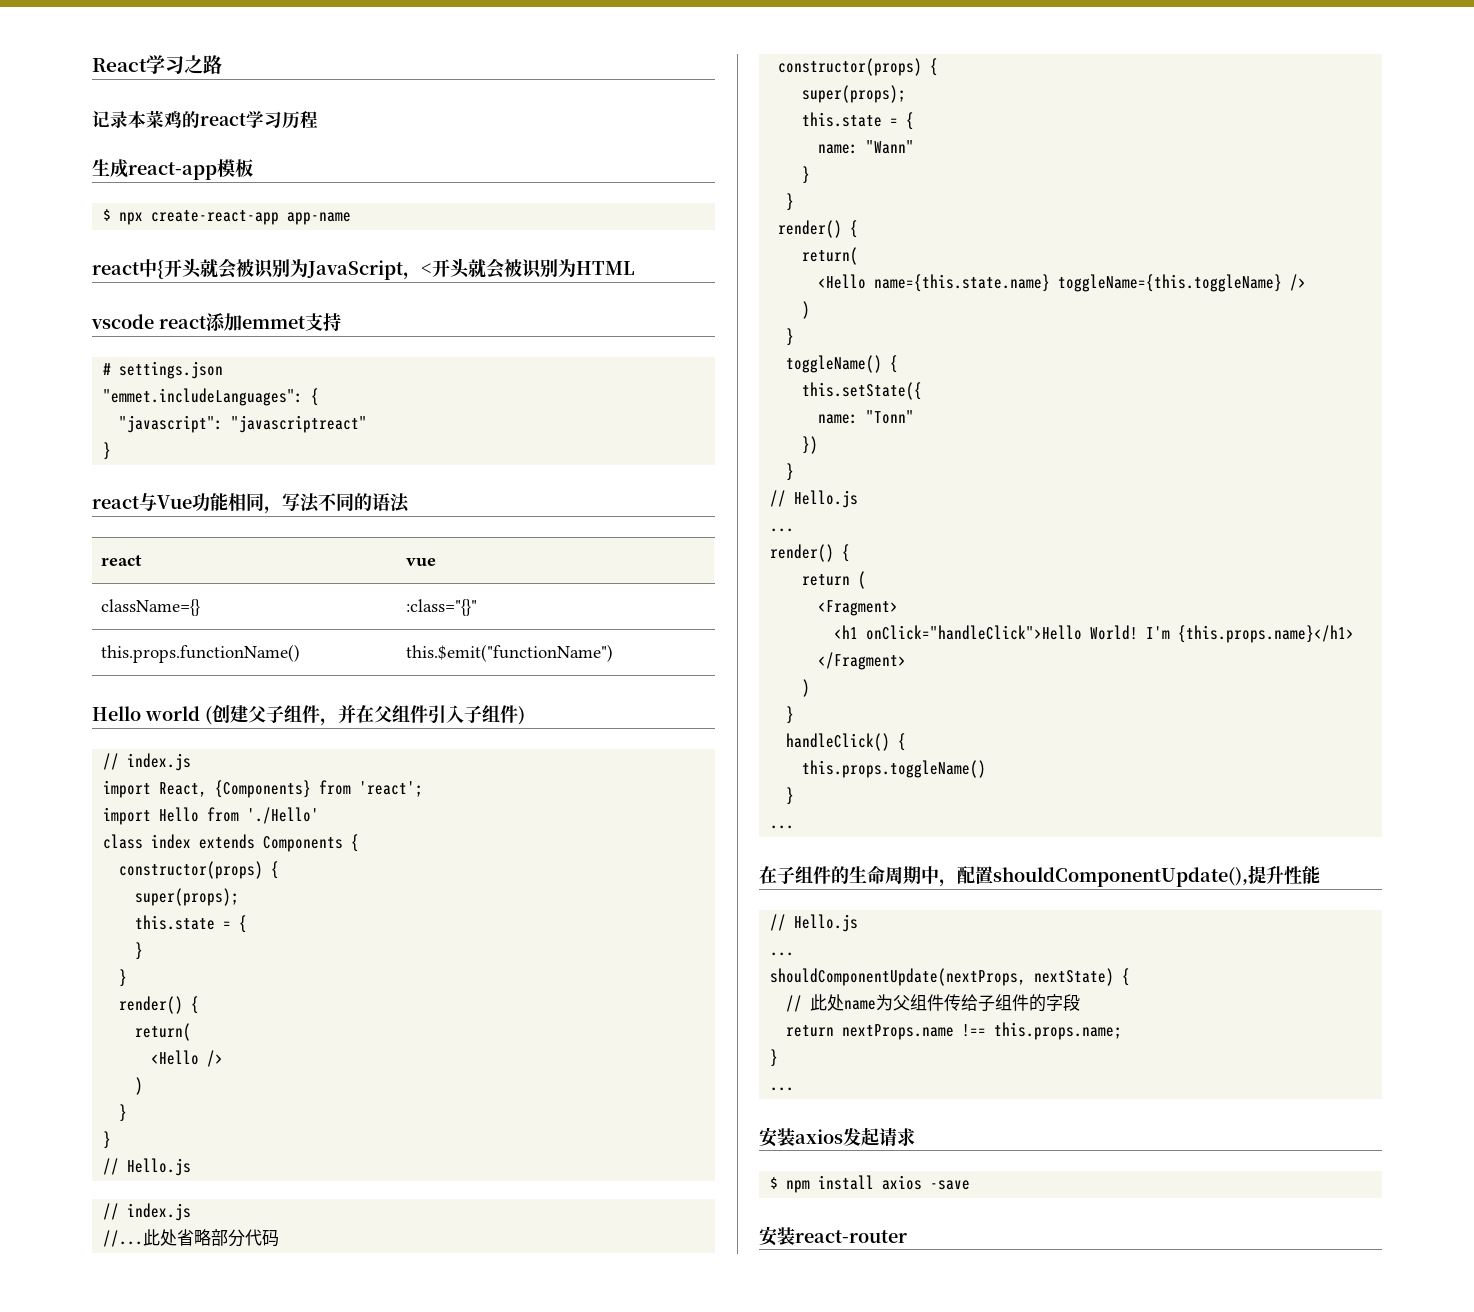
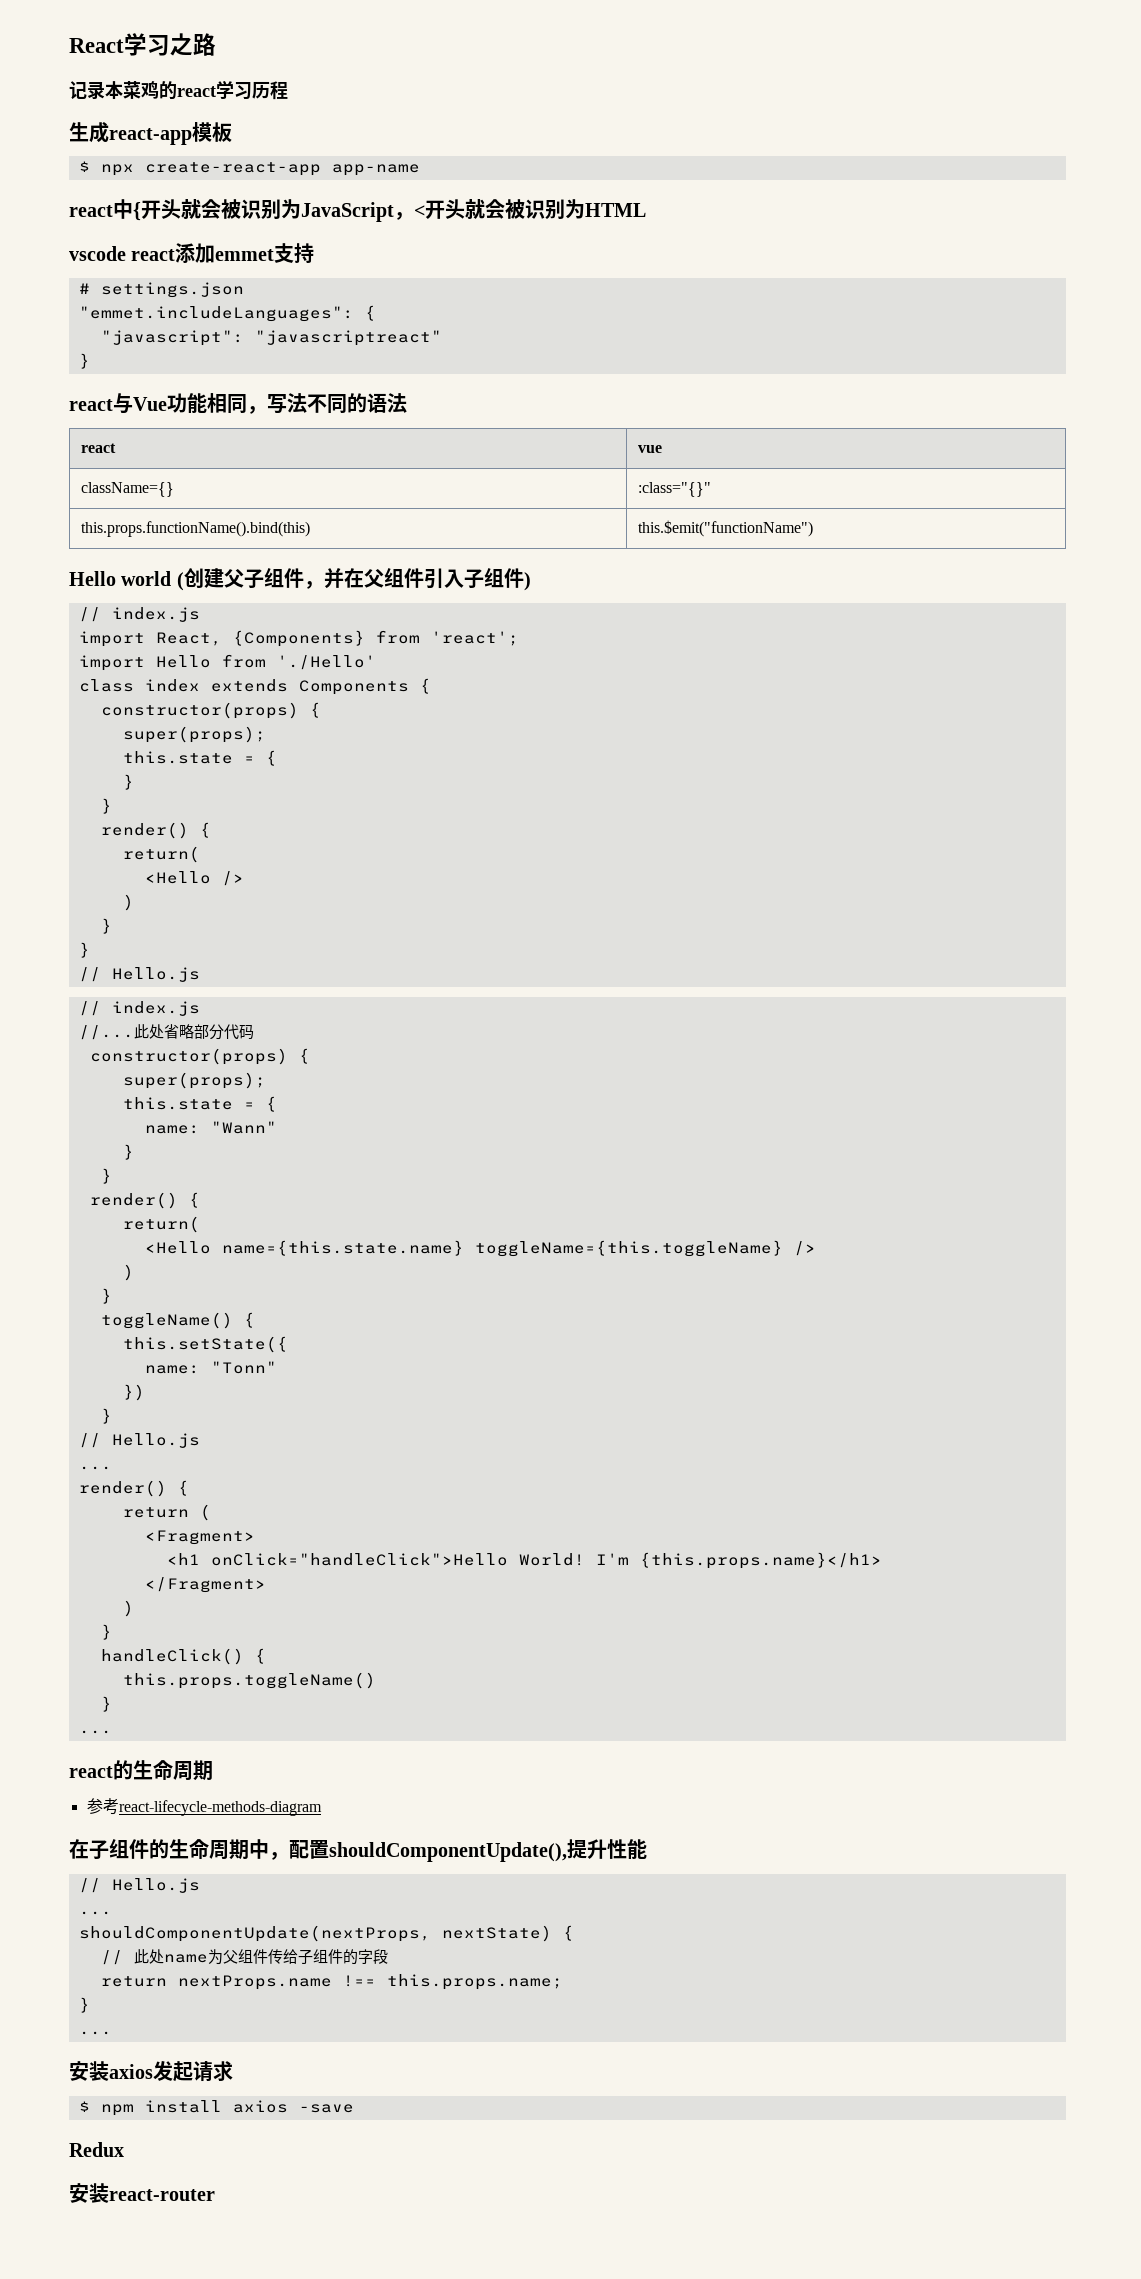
- this.props.functionName() | this.$emit("functionName")
+ this.props.functionName().bind(this) | this.$emit("functionName")
+ react的生命周期
+ 参考react-lifecycle-methods-diagram
+ Redux

